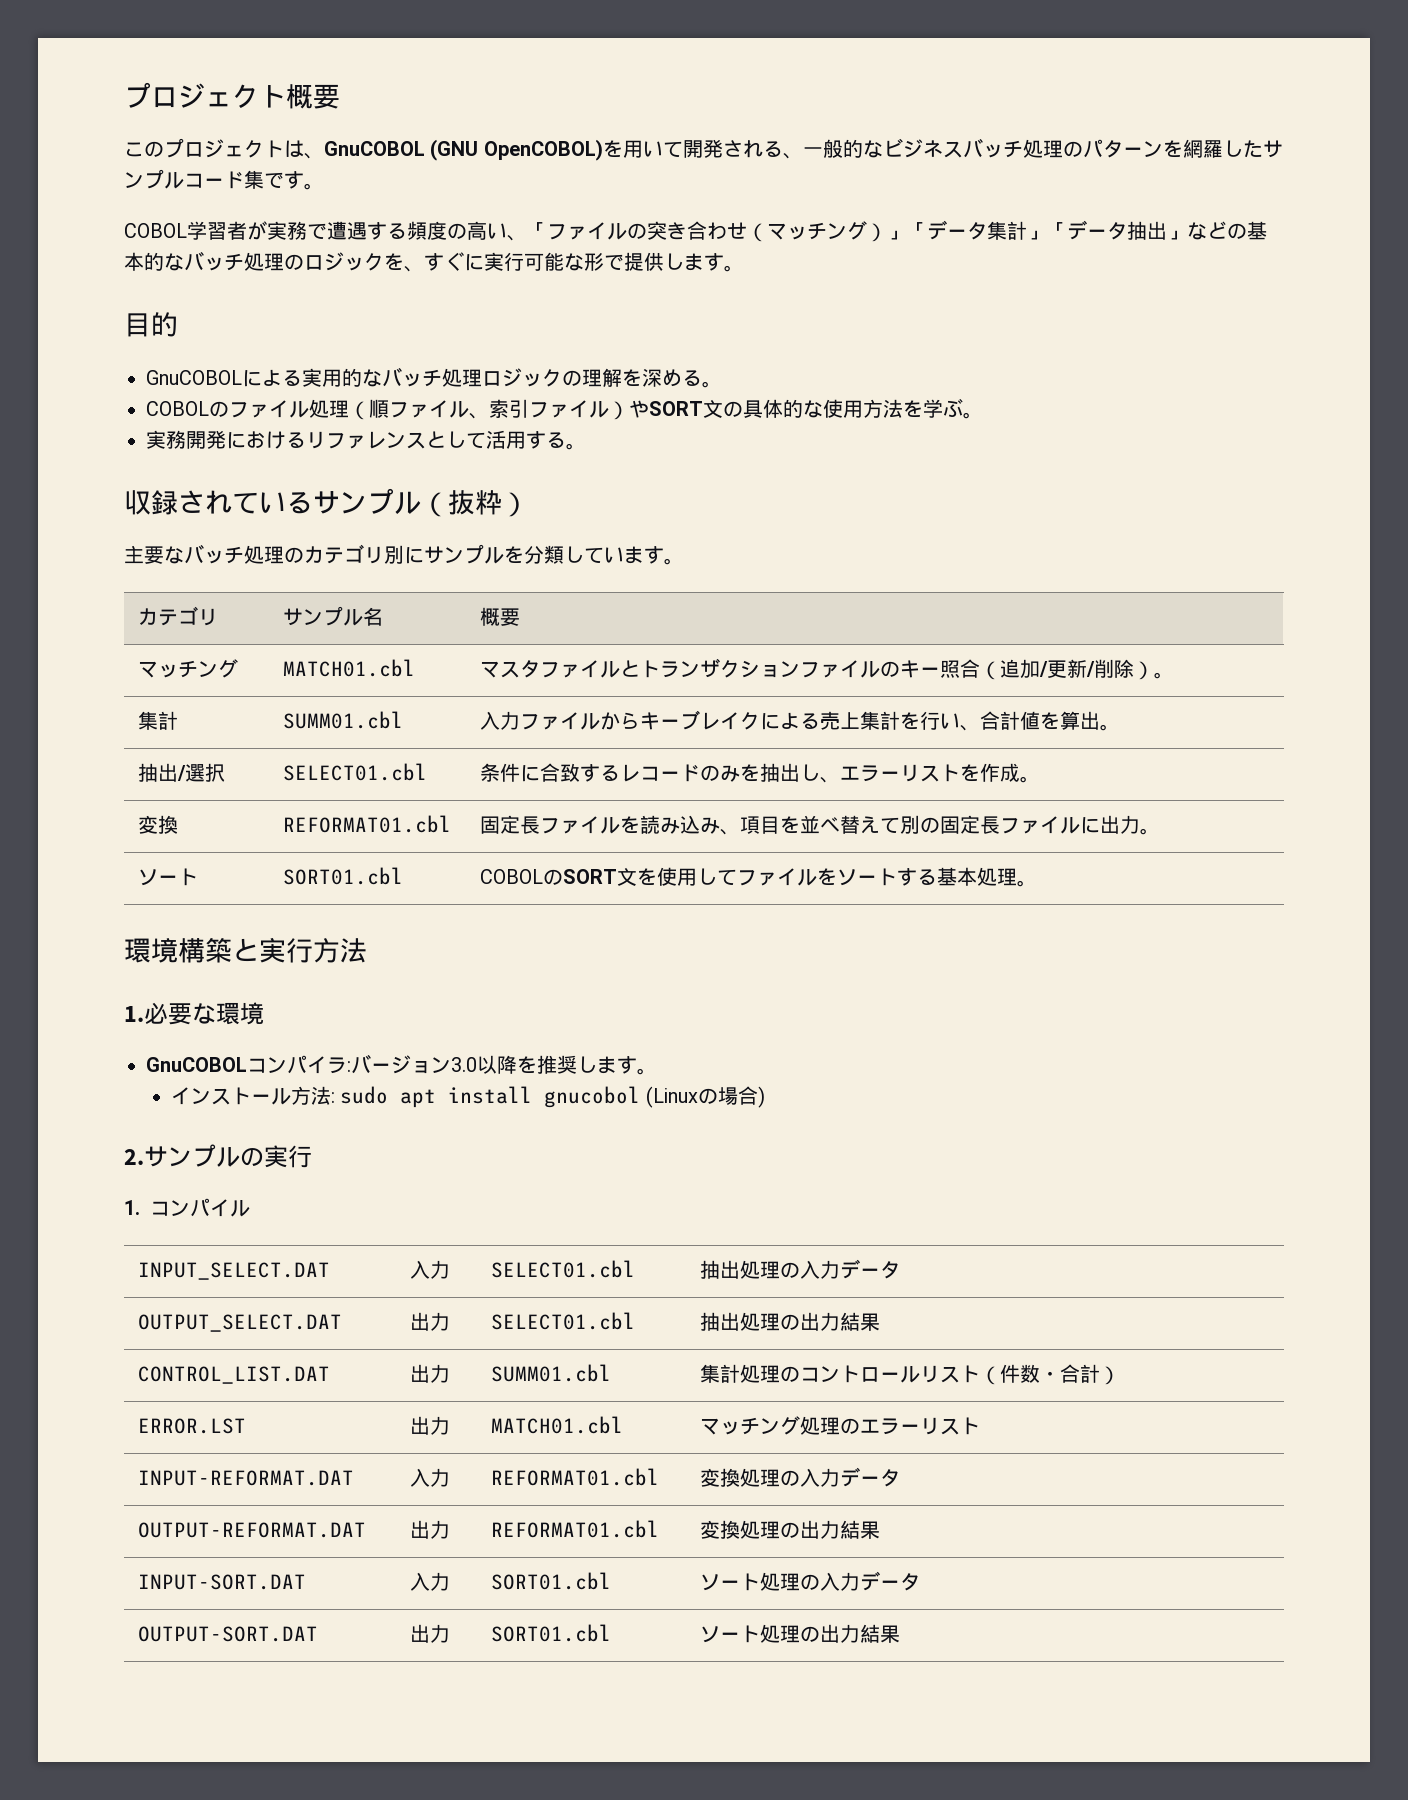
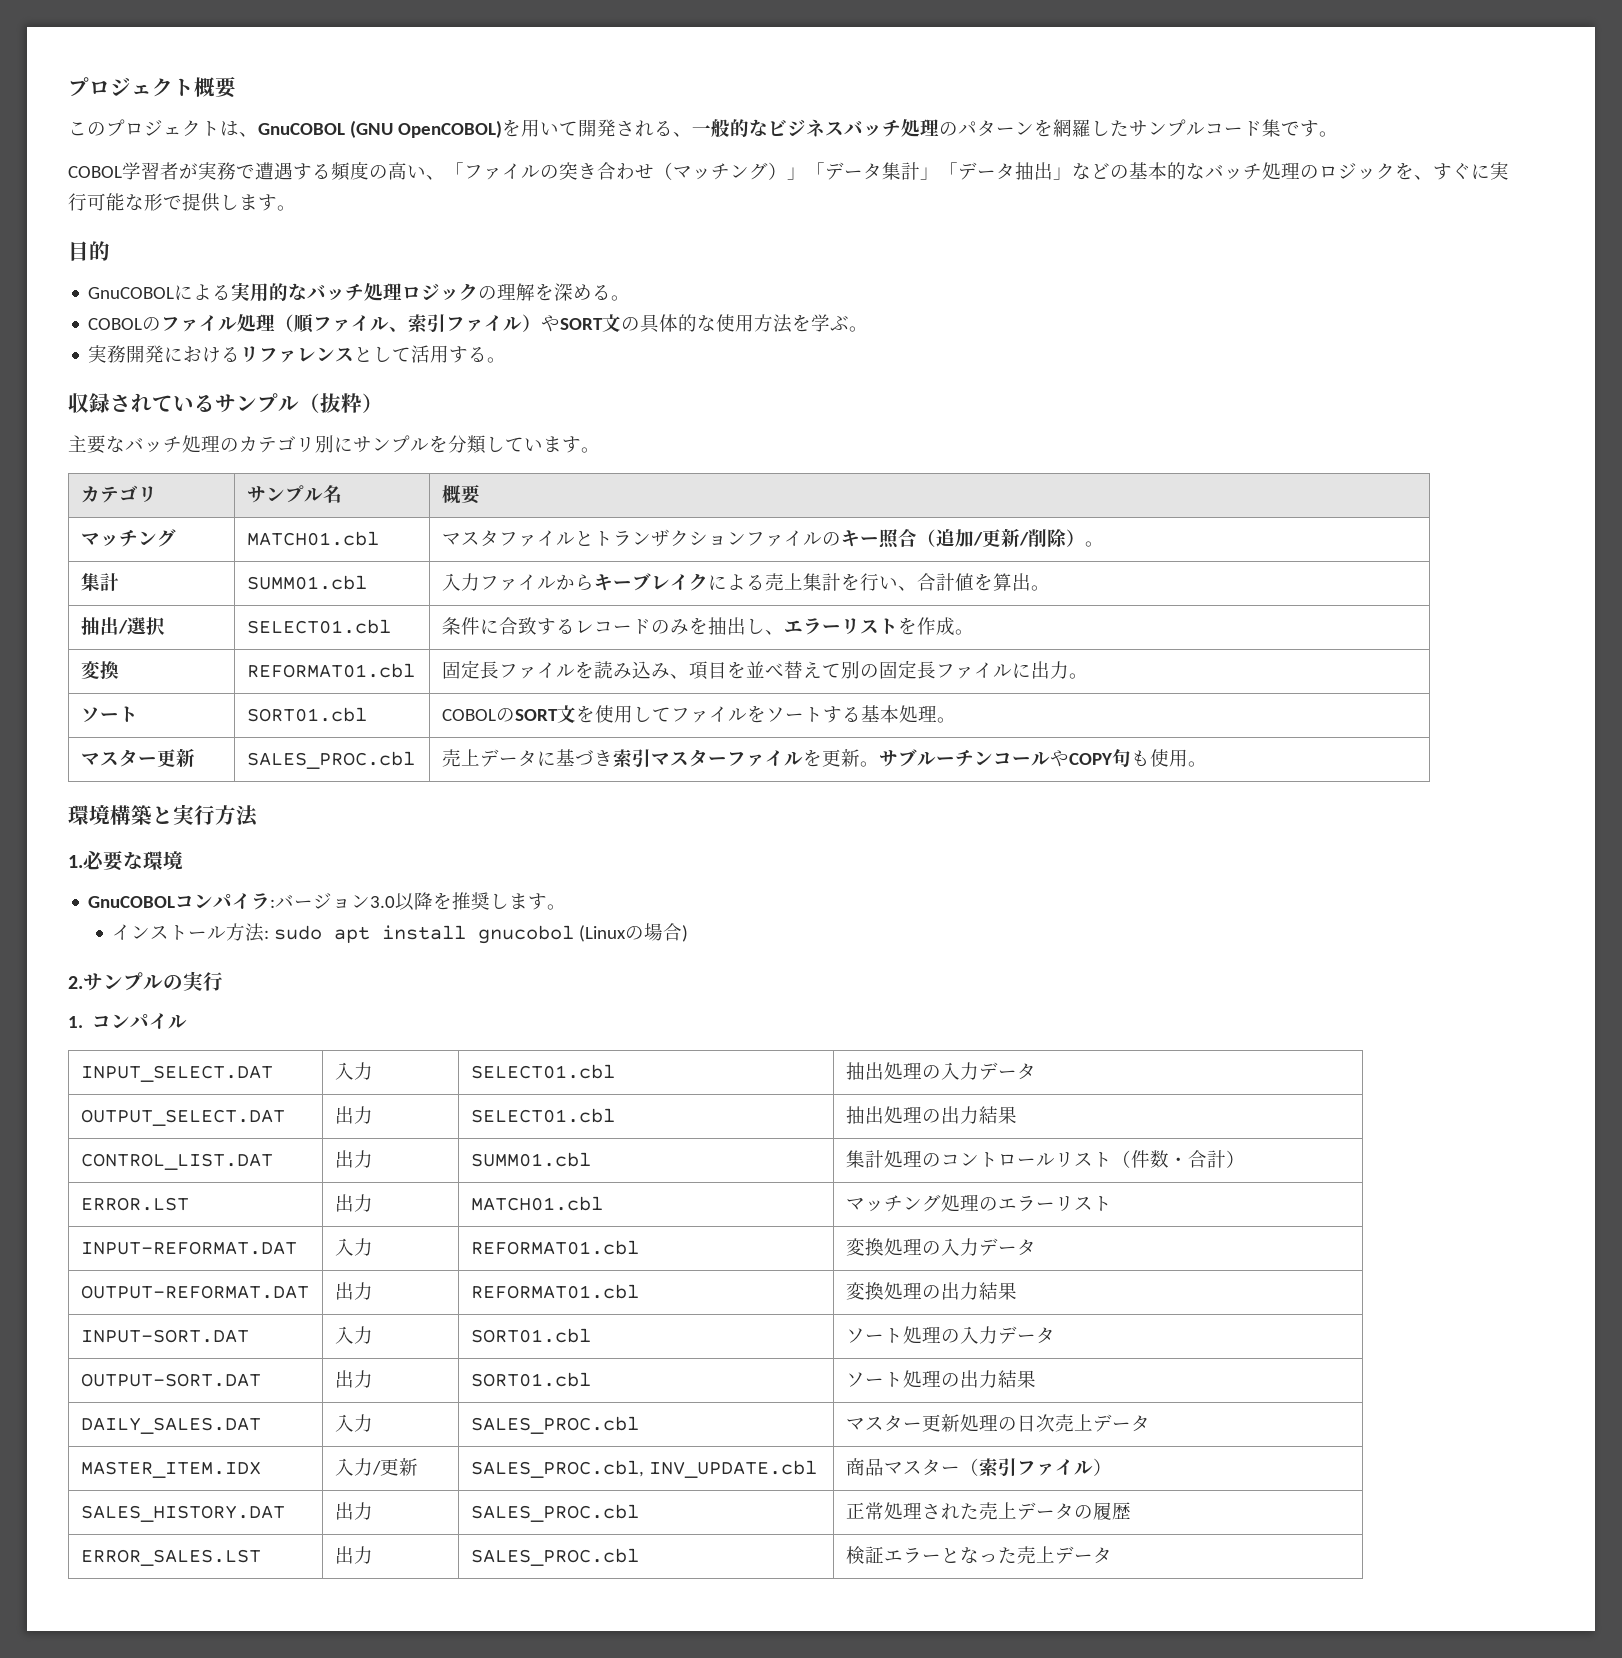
+ マスター更新 | SALES_PROC.cbl | 売上データに基づき索引マスターファイルを更新。サブルーチンコールやCOPY句も使用。
+ DAILY_SALES.DAT | 入力 | SALES_PROC.cbl | マスター更新処理の日次売上データ
+ MASTER_ITEM.IDX | 入力/更新 | SALES_PROC.cbl, INV_UPDATE.cbl | 商品マスター（索引ファイル）
+ SALES_HISTORY.DAT | 出力 | SALES_PROC.cbl | 正常処理された売上データの履歴
+ ERROR_SALES.LST | 出力 | SALES_PROC.cbl | 検証エラーとなった売上データ

